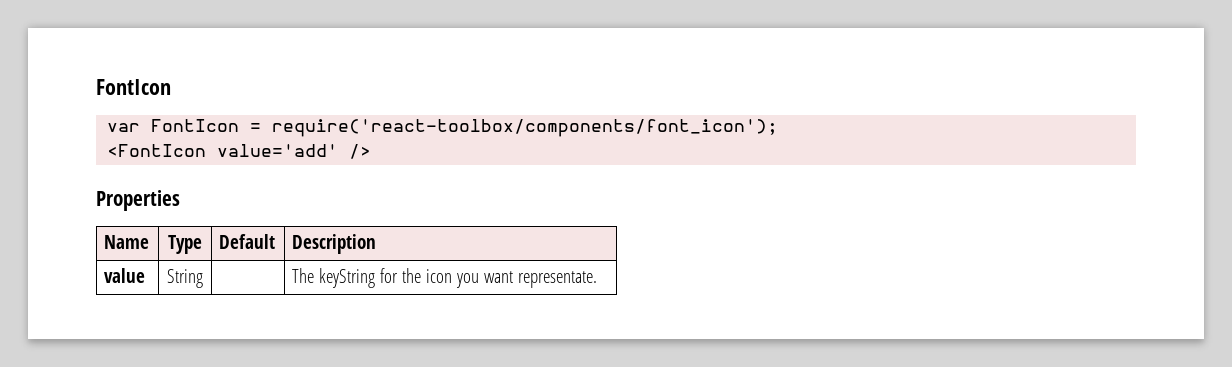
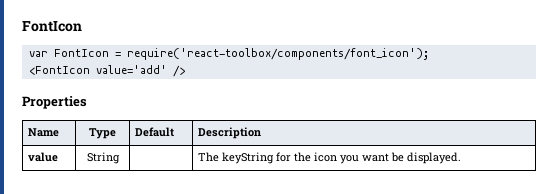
- value | String | | The keyString for the icon you want representate.
+ value | String | | The keyString for the icon you want be displayed.

